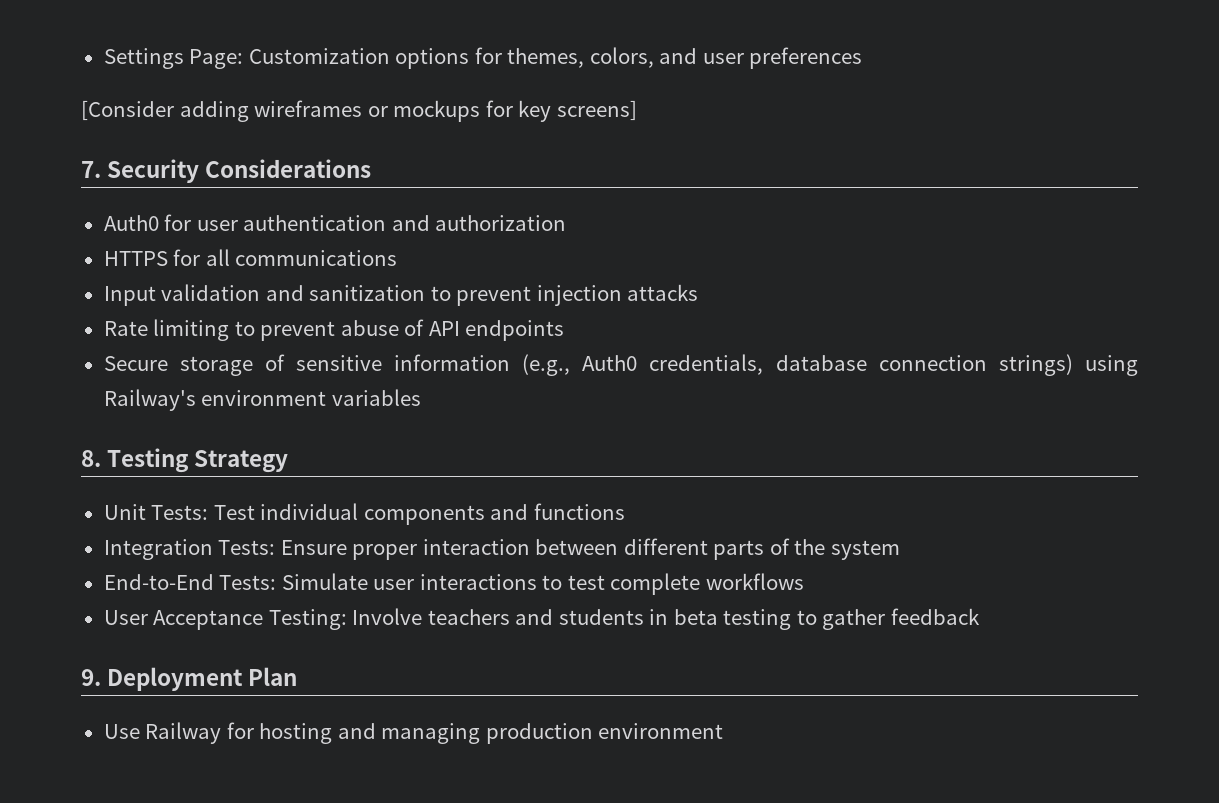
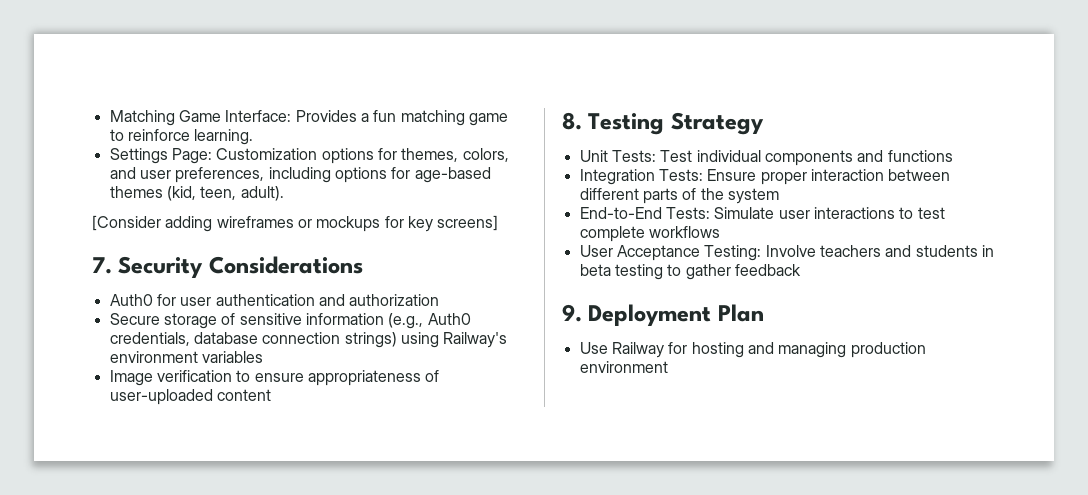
+ Matching Game Interface: Provides a fun matching game to reinforce learning.
- Settings Page: Customization options for themes, colors, and user preferences
+ Settings Page: Customization options for themes, colors, and user preferences, including options for age-based themes (kid, teen, adult).
- HTTPS for all communications
- Input validation and sanitization to prevent injection attacks
- Rate limiting to prevent abuse of API endpoints
+ Image verification to ensure appropriateness of user-uploaded content

